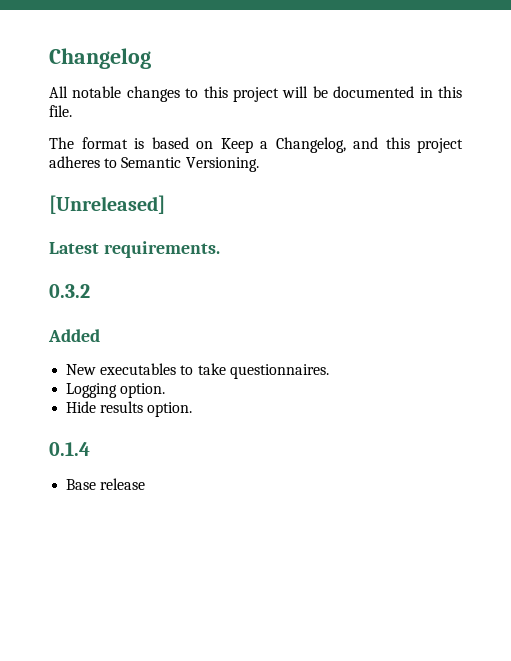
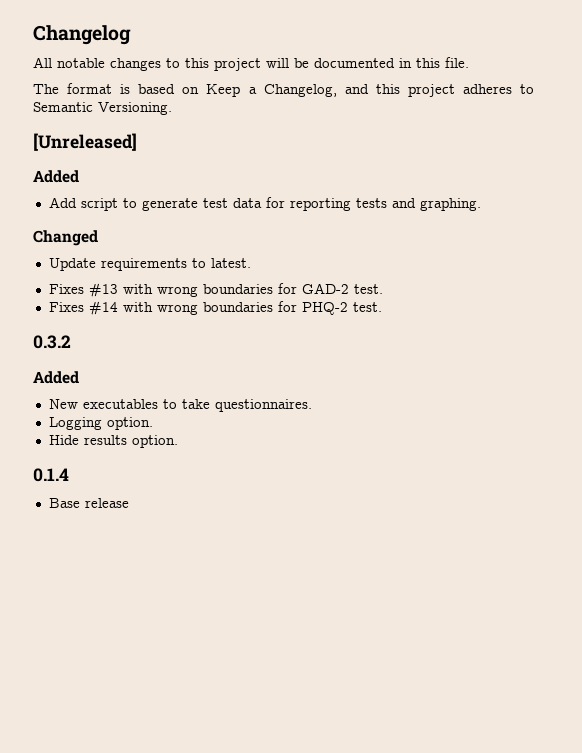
  [Unreleased]
- Latest requirements.
+ Added
+ Add script to generate test data for reporting tests and graphing.
+ Changed
+ Update requirements to latest.
+ Fixes #13 with wrong boundaries for GAD-2 test.
+ Fixes #14 with wrong boundaries for PHQ-2 test.

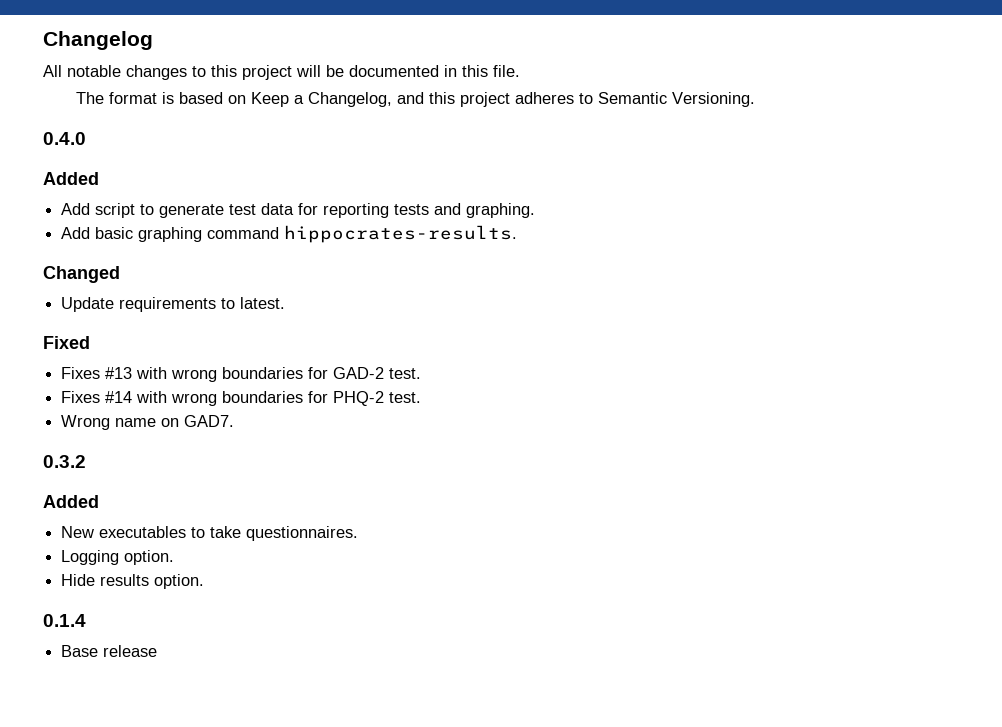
- [Unreleased]
+ 0.4.0
+ Add basic graphing command hippocrates-results.
+ Fixed
+ Wrong name on GAD7.

